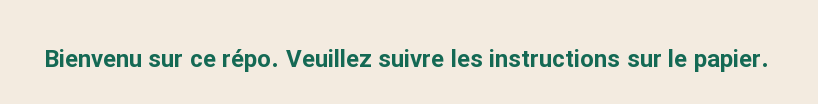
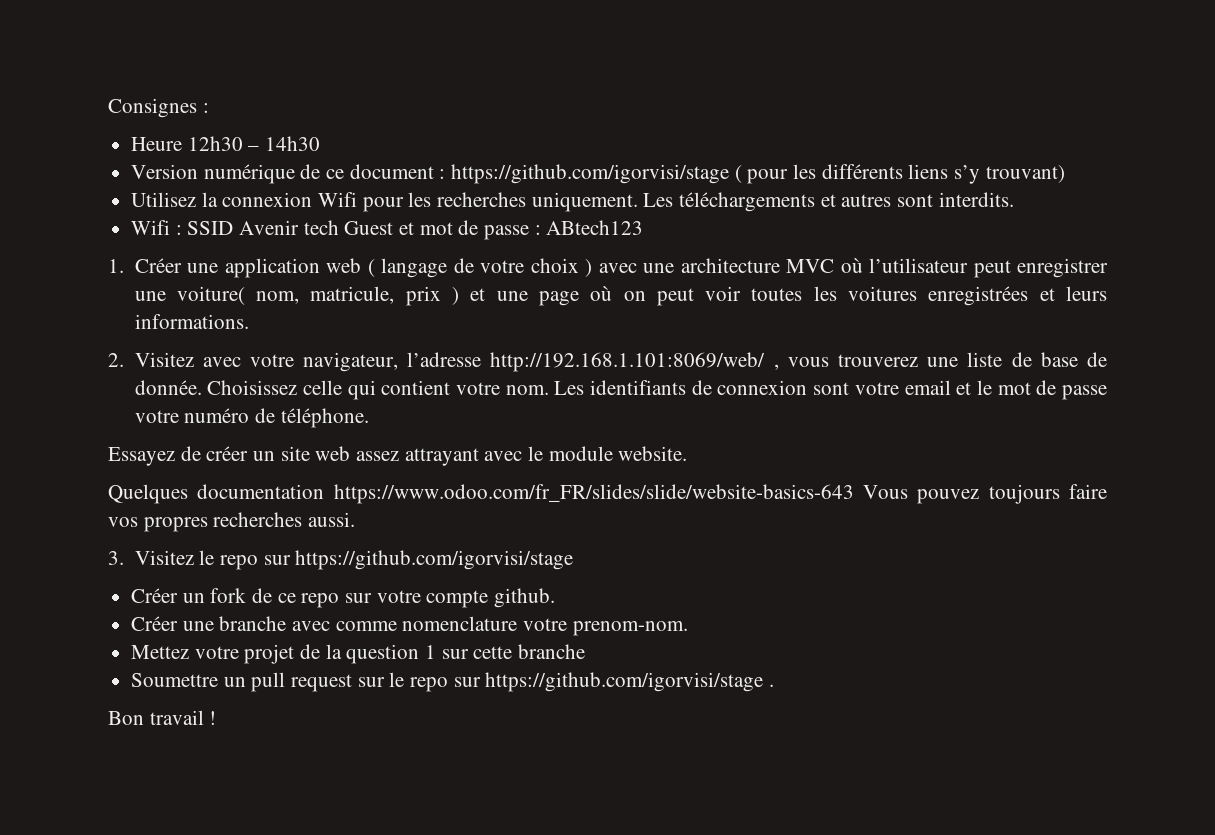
- Bienvenu sur ce répo. Veuillez suivre les instructions sur le papier.
+ Consignes :
+ Heure 12h30 – 14h30
+ Version numérique de ce document : https://github.com/igorvisi/stage ( pour les différents liens s’y trouvant)
+ Utilisez la connexion Wifi pour les recherches uniquement. Les téléchargements et autres sont interdits.
+ Wifi : SSID Avenir tech Guest et mot de passe : ABtech123
+ 1. Créer une application web ( langage de votre choix ) avec une architecture MVC où l’utilisateur peut enregistrer une voiture( nom, matricule, prix ) et une page où on peut voir toutes les voitures enregistrées et leurs informations.
+ 2. Visitez avec votre navigateur, l’adresse http://192.168.1.101:8069/web/ , vous trouverez une liste de base de donnée. Choisissez celle qui contient votre nom. Les identifiants de connexion sont votre email et le mot de passe votre numéro de téléphone.
+ Essayez de créer un site web assez attrayant avec le module website.
+ Quelques documentation https://www.odoo.com/fr_FR/slides/slide/website-basics-643 Vous pouvez toujours faire vos propres recherches aussi.
+ 3. Visitez le repo sur https://github.com/igorvisi/stage
+ Créer un fork de ce repo sur votre compte github.
+ Créer une branche avec comme nomenclature votre prenom-nom.
+ Mettez votre projet de la question 1 sur cette branche
+ Soumettre un pull request sur le repo sur https://github.com/igorvisi/stage .
+ Bon travail !

